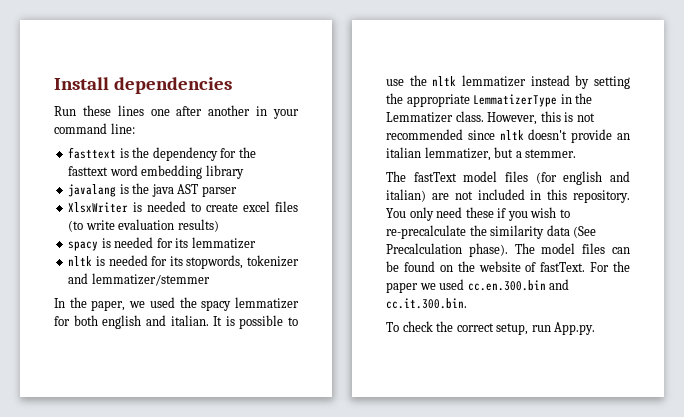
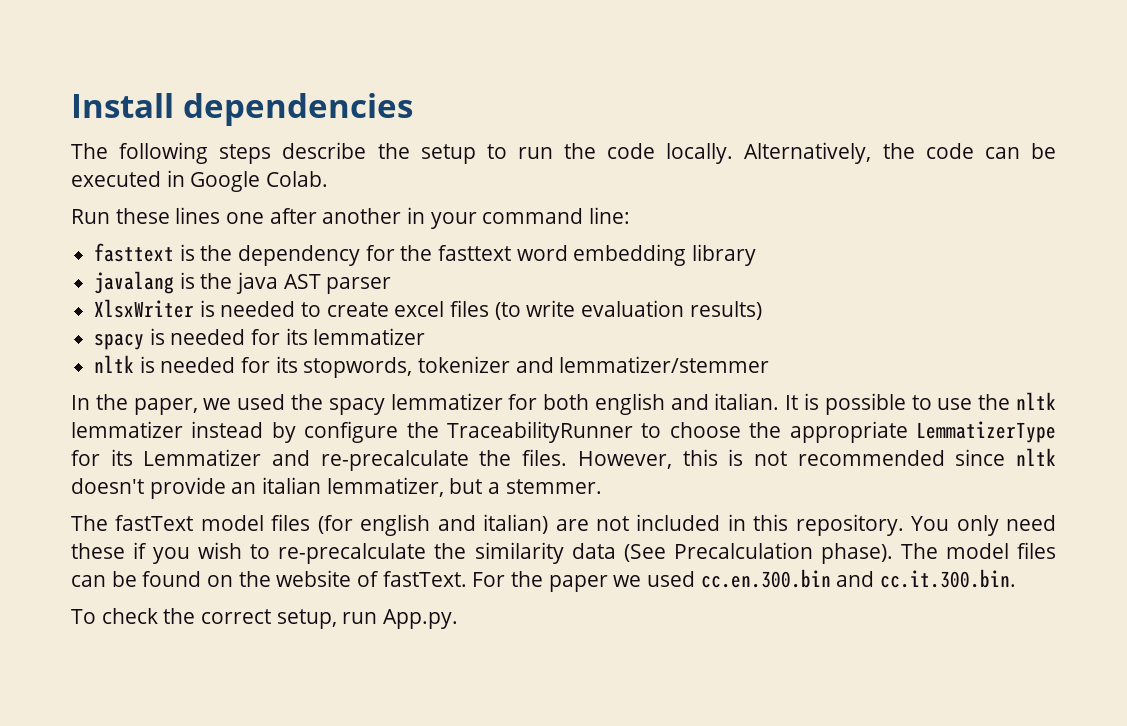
+ The following steps describe the setup to run the code locally. Alternatively, the code can be executed in Google Colab.
- It is possible to use the nltk lemmatizer instead by setting the appropriate LemmatizerType in the Lemmatizer class.
+ It is possible to use the nltk lemmatizer instead by configure the TraceabilityRunner to choose the appropriate LemmatizerType for its Lemmatizer and re-precalculate the files.

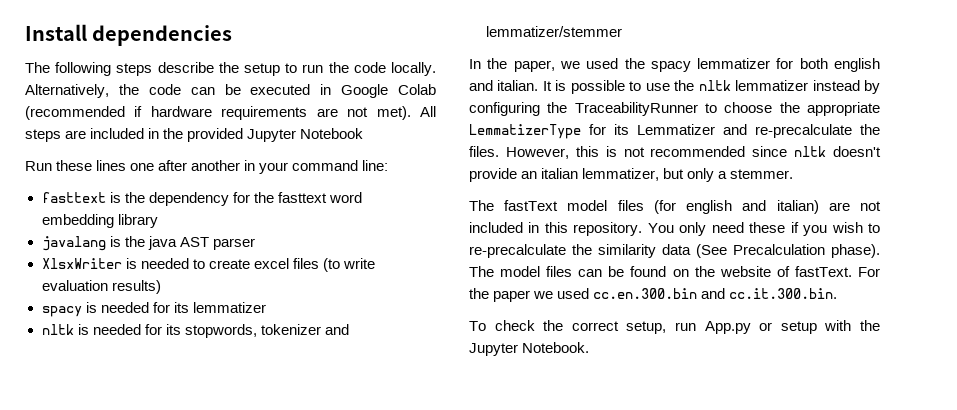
- Alternatively, the code can be executed in Google Colab.
+ Alternatively, the code can be executed in Google Colab (recommended if hardware requirements are not met). All steps are included in the provided Jupyter Notebook
- It is possible to use the nltk lemmatizer instead by configure the TraceabilityRunner to choose the appropriate LemmatizerType for its Lemmatizer and re-precalculate the files.
+ It is possible to use the nltk lemmatizer instead by configuring the TraceabilityRunner to choose the appropriate LemmatizerType for its Lemmatizer and re-precalculate the files.
- However, this is not recommended since nltk doesn't provide an italian lemmatizer, but a stemmer.
+ However, this is not recommended since nltk doesn't provide an italian lemmatizer, but only a stemmer.
- To check the correct setup, run App.py.
+ To check the correct setup, run App.py or setup with the Jupyter Notebook.

